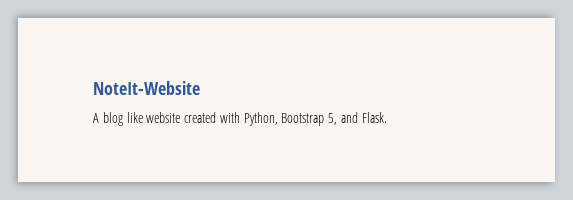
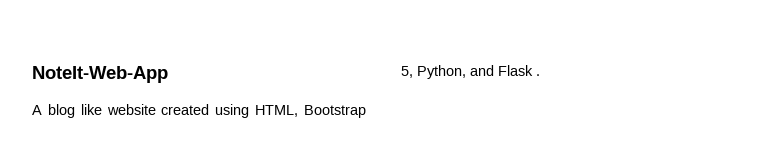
- NoteIt-Website
+ NoteIt-Web-App
- A blog like website created with Python, Bootstrap 5, and Flask.
+ A blog like website created using HTML, Bootstrap 5, Python, and Flask .

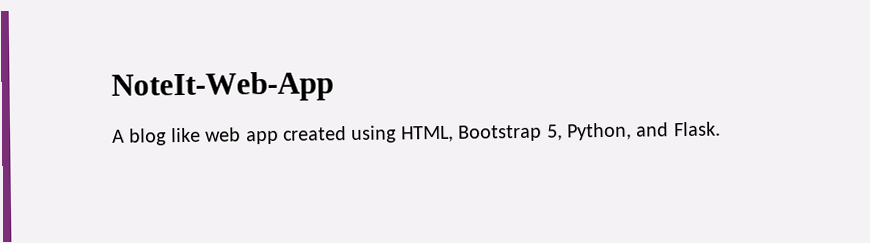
- A blog like website created using HTML, Bootstrap 5, Python, and Flask .
+ A blog like web app created using HTML, Bootstrap 5, Python, and Flask.

